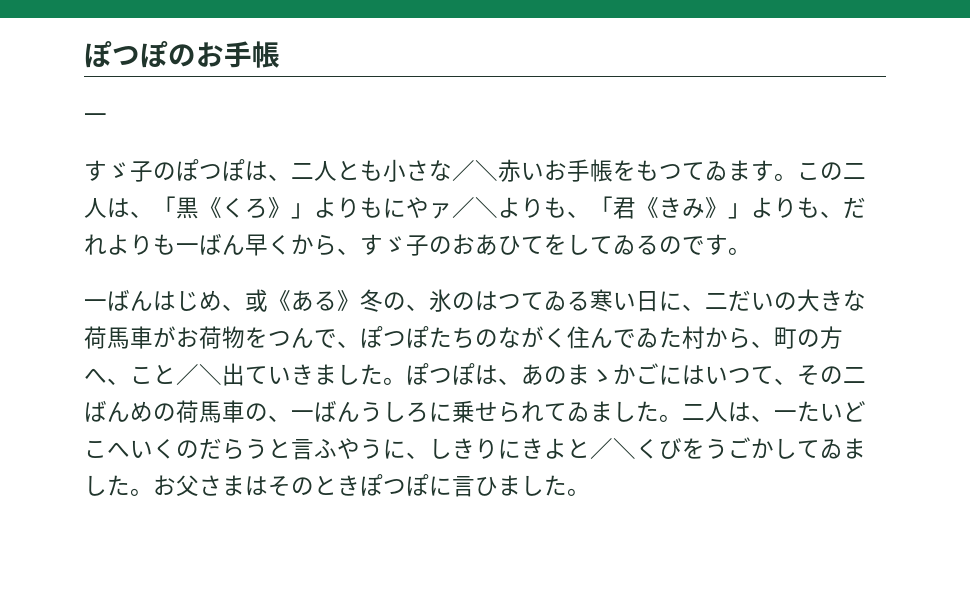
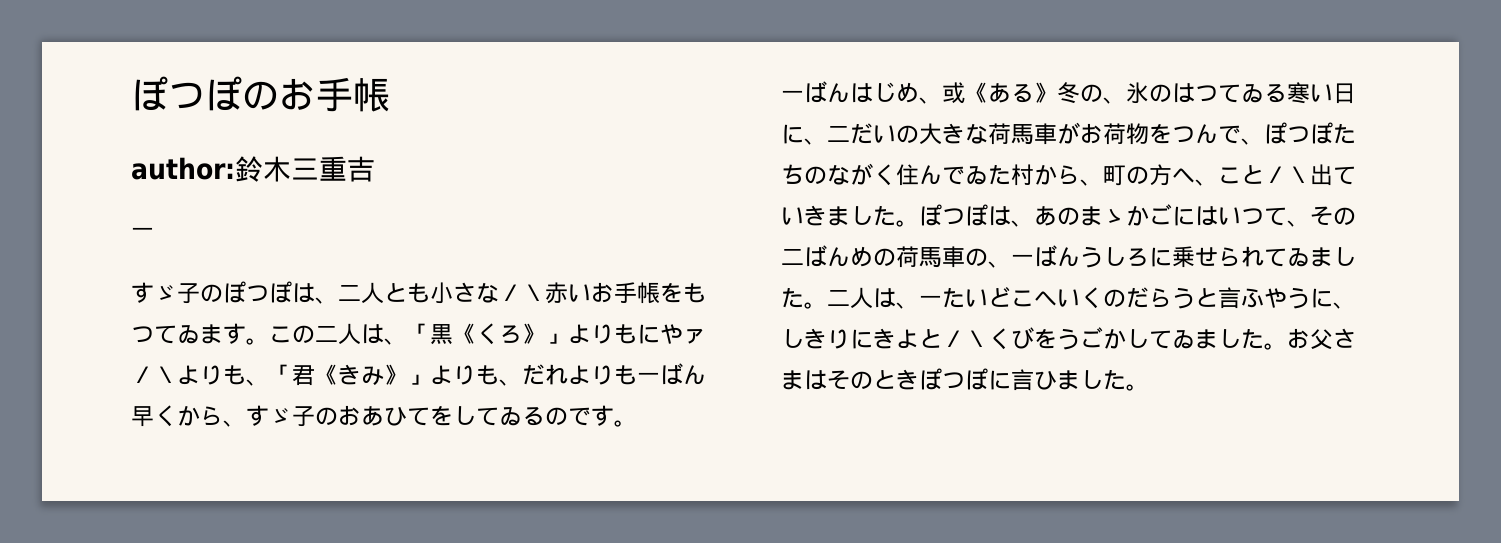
+ author:鈴木三重吉

